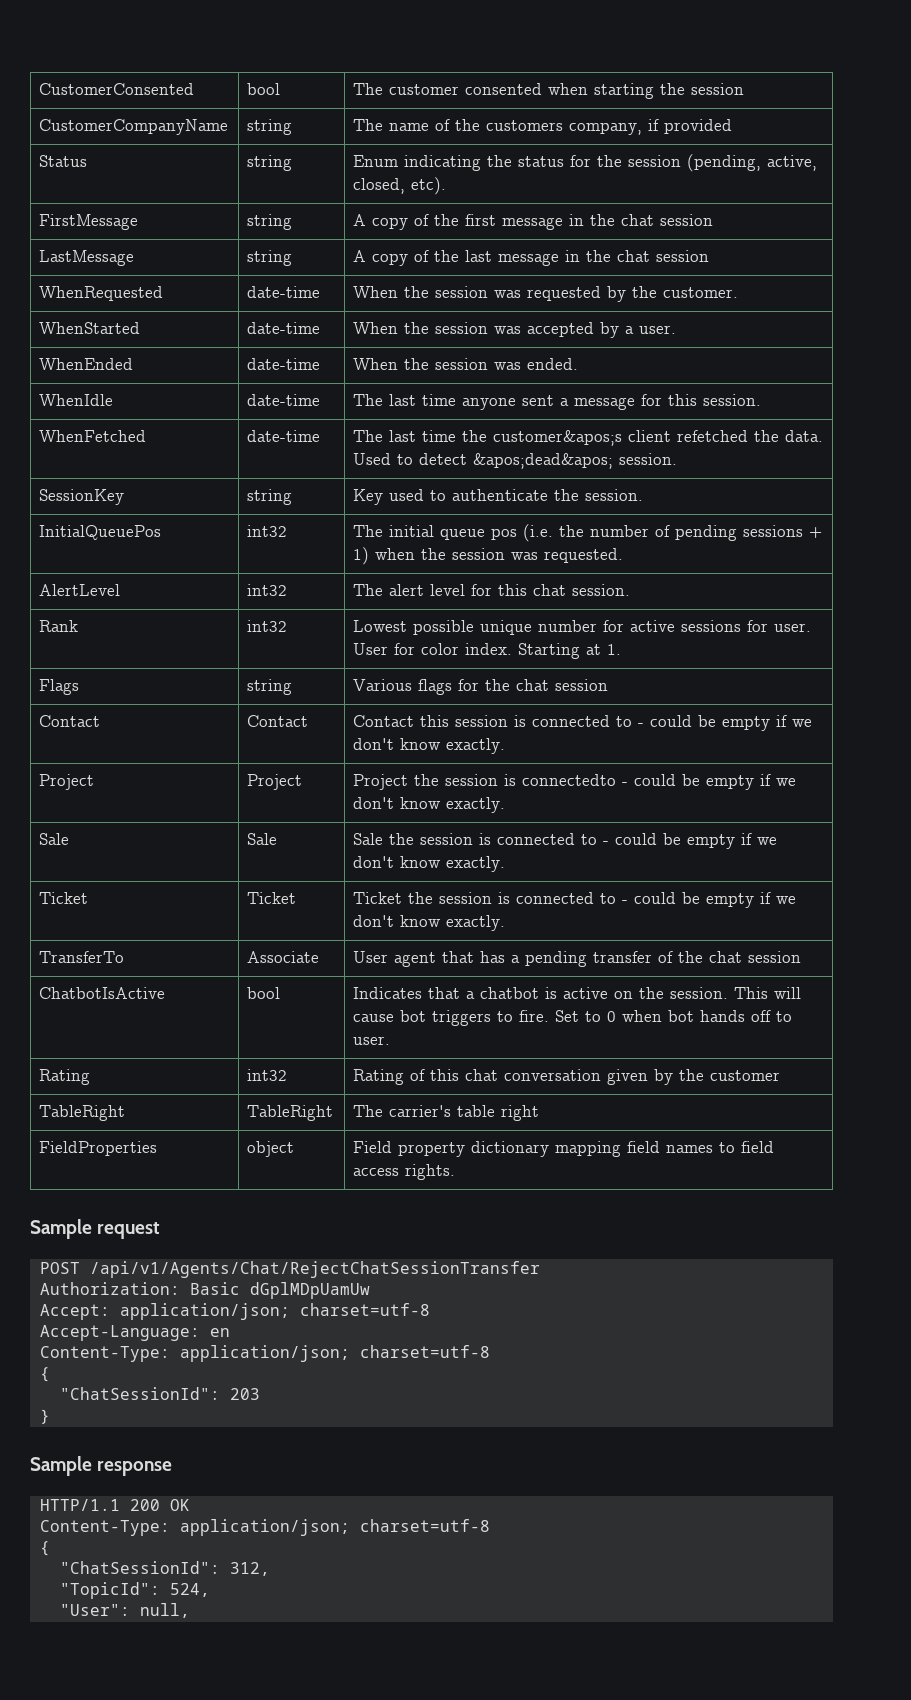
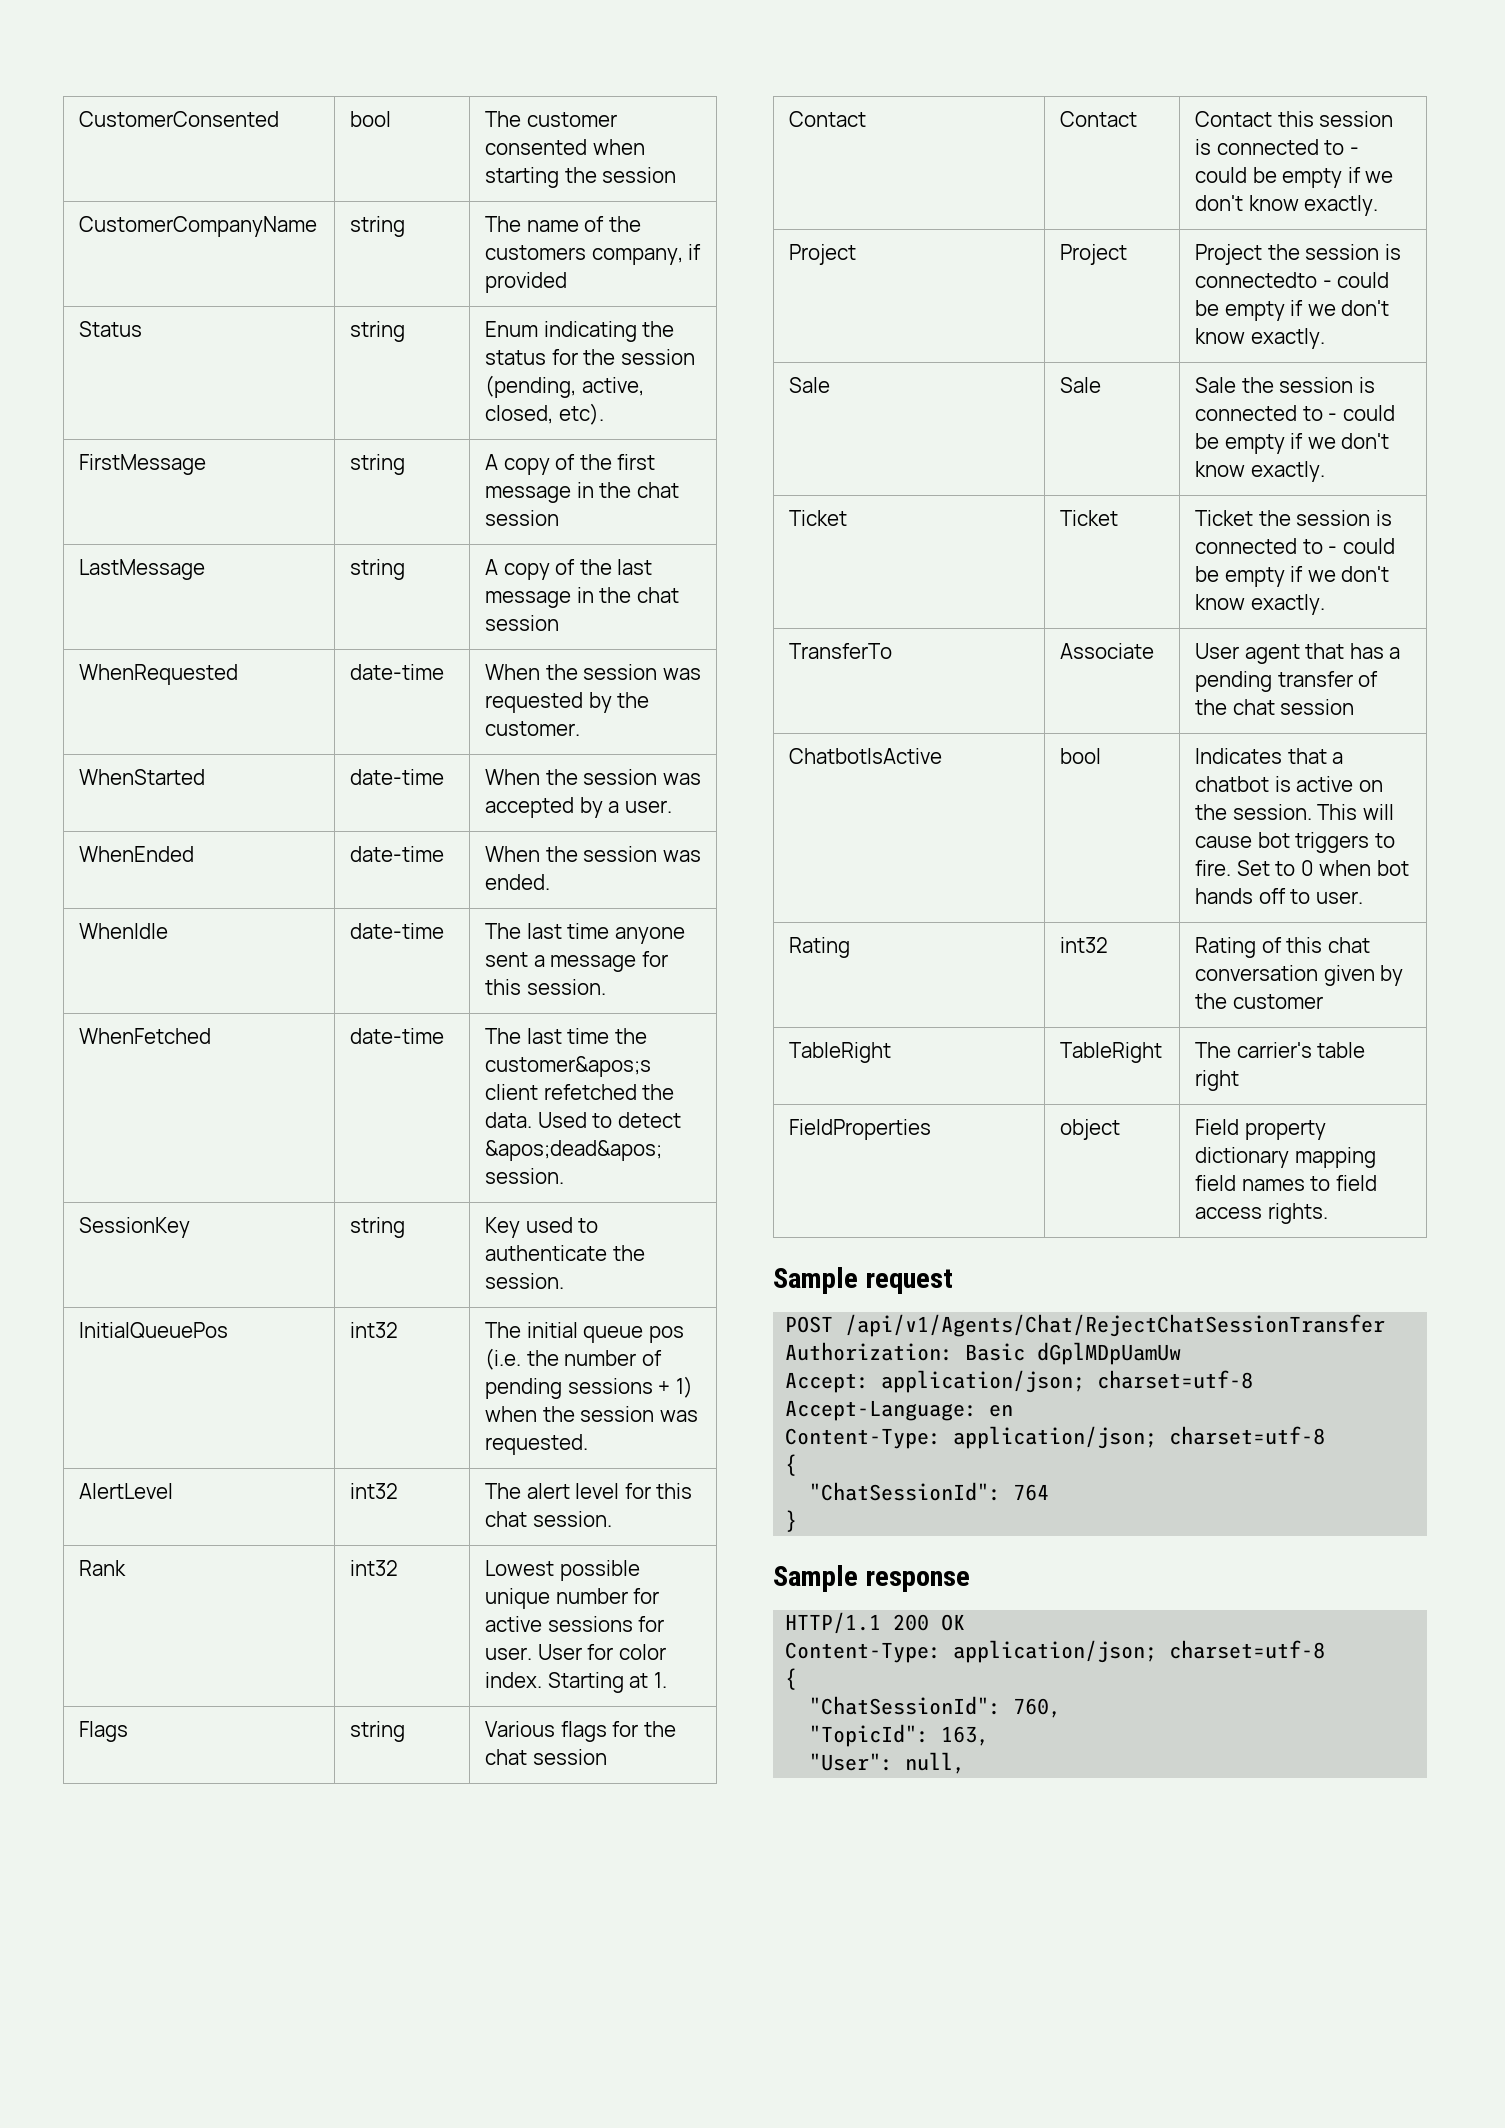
- "ChatSessionId": 203
+ "ChatSessionId": 764
- "ChatSessionId": 312,
+ "ChatSessionId": 760,
- "TopicId": 524,
+ "TopicId": 163,

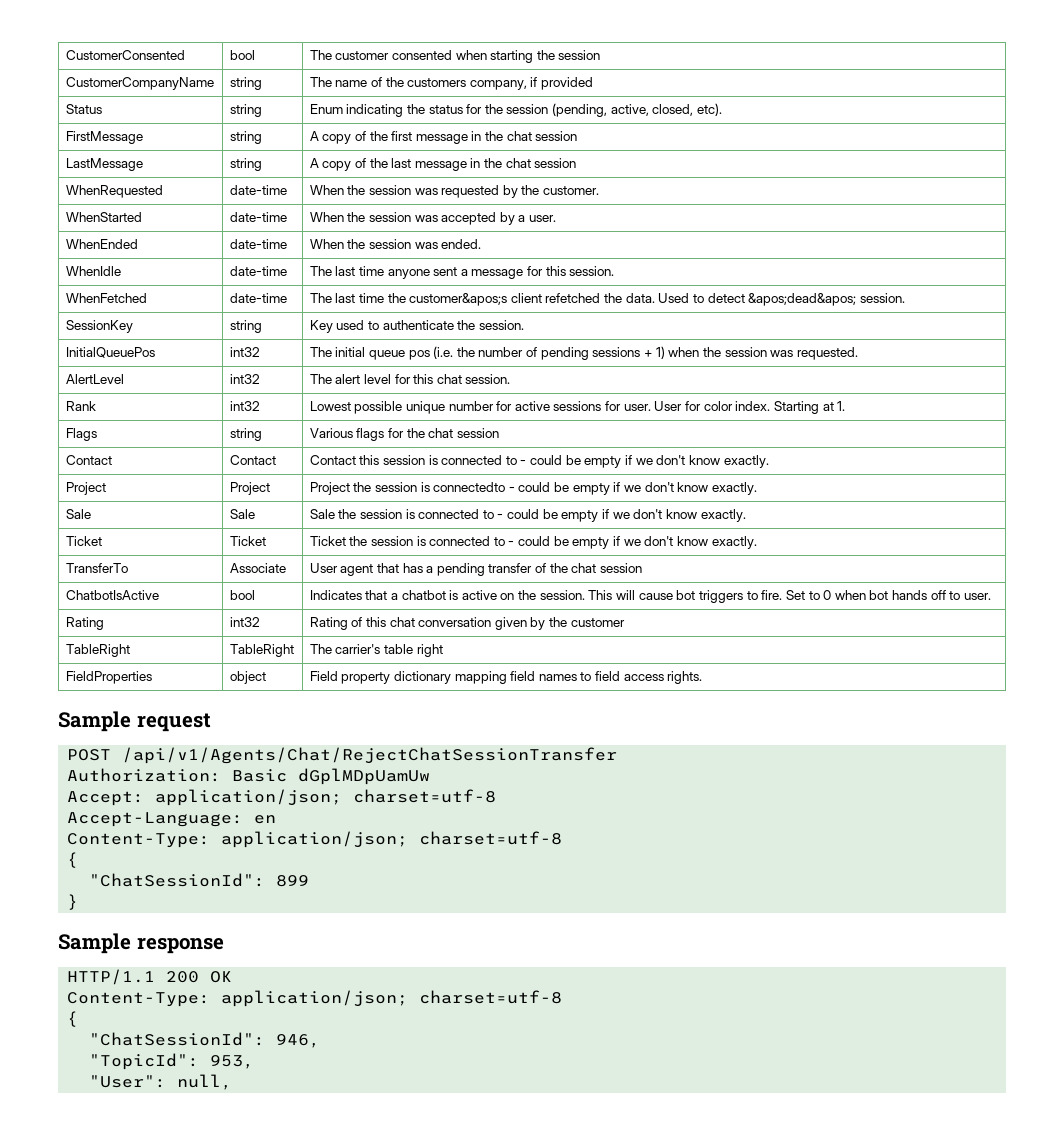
- "ChatSessionId": 764
+ "ChatSessionId": 899
- "ChatSessionId": 760,
+ "ChatSessionId": 946,
- "TopicId": 163,
+ "TopicId": 953,

